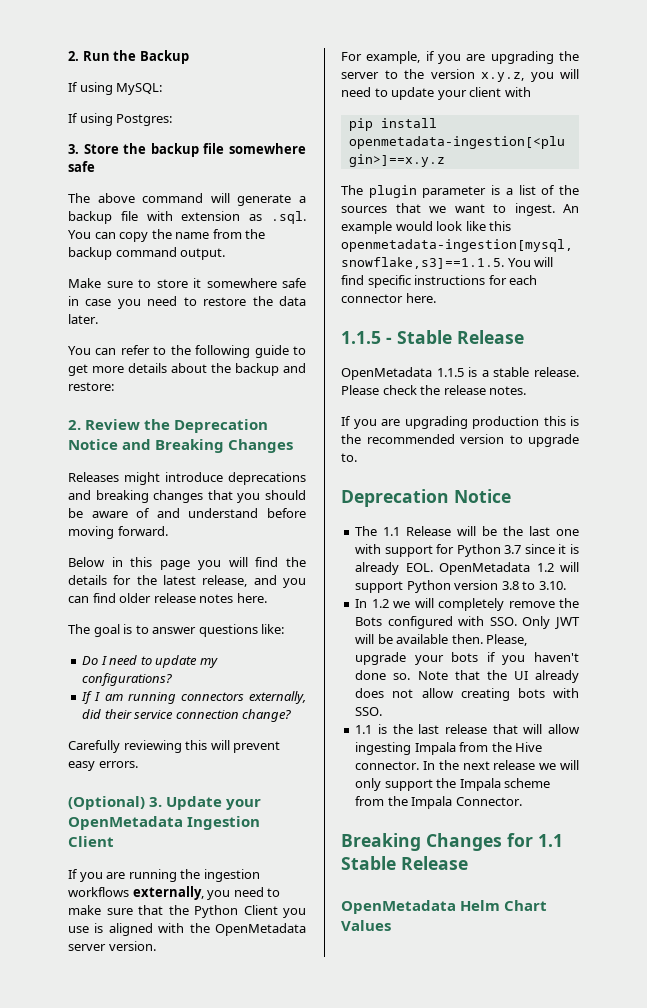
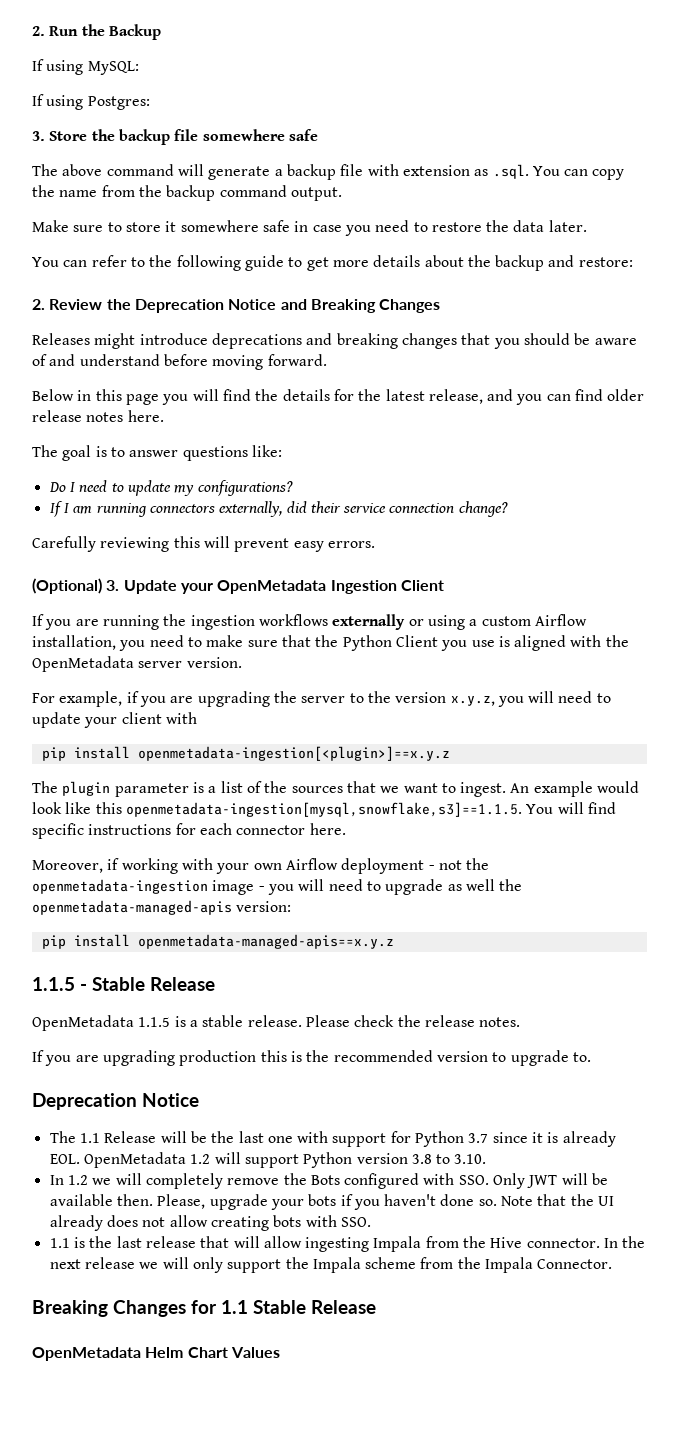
- If you are running the ingestion workflows externally, you need to make sure that the Python Client you use is aligned with the OpenMetadata server version.
+ If you are running the ingestion workflows externally or using a custom Airflow installation, you need to make sure that the Python Client you use is aligned with the OpenMetadata server version.
+ Moreover, if working with your own Airflow deployment - not the openmetadata-ingestion image - you will need to upgrade as well the openmetadata-managed-apis version:
+ pip install openmetadata-managed-apis==x.y.z

